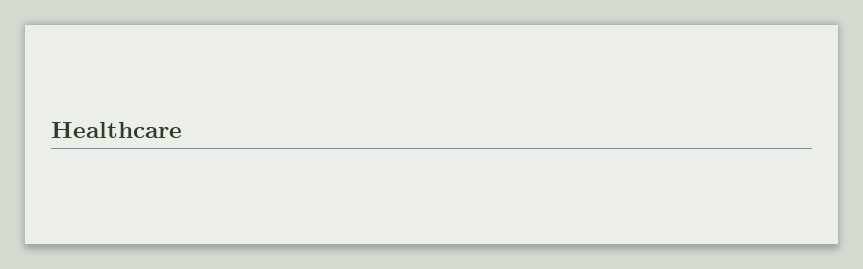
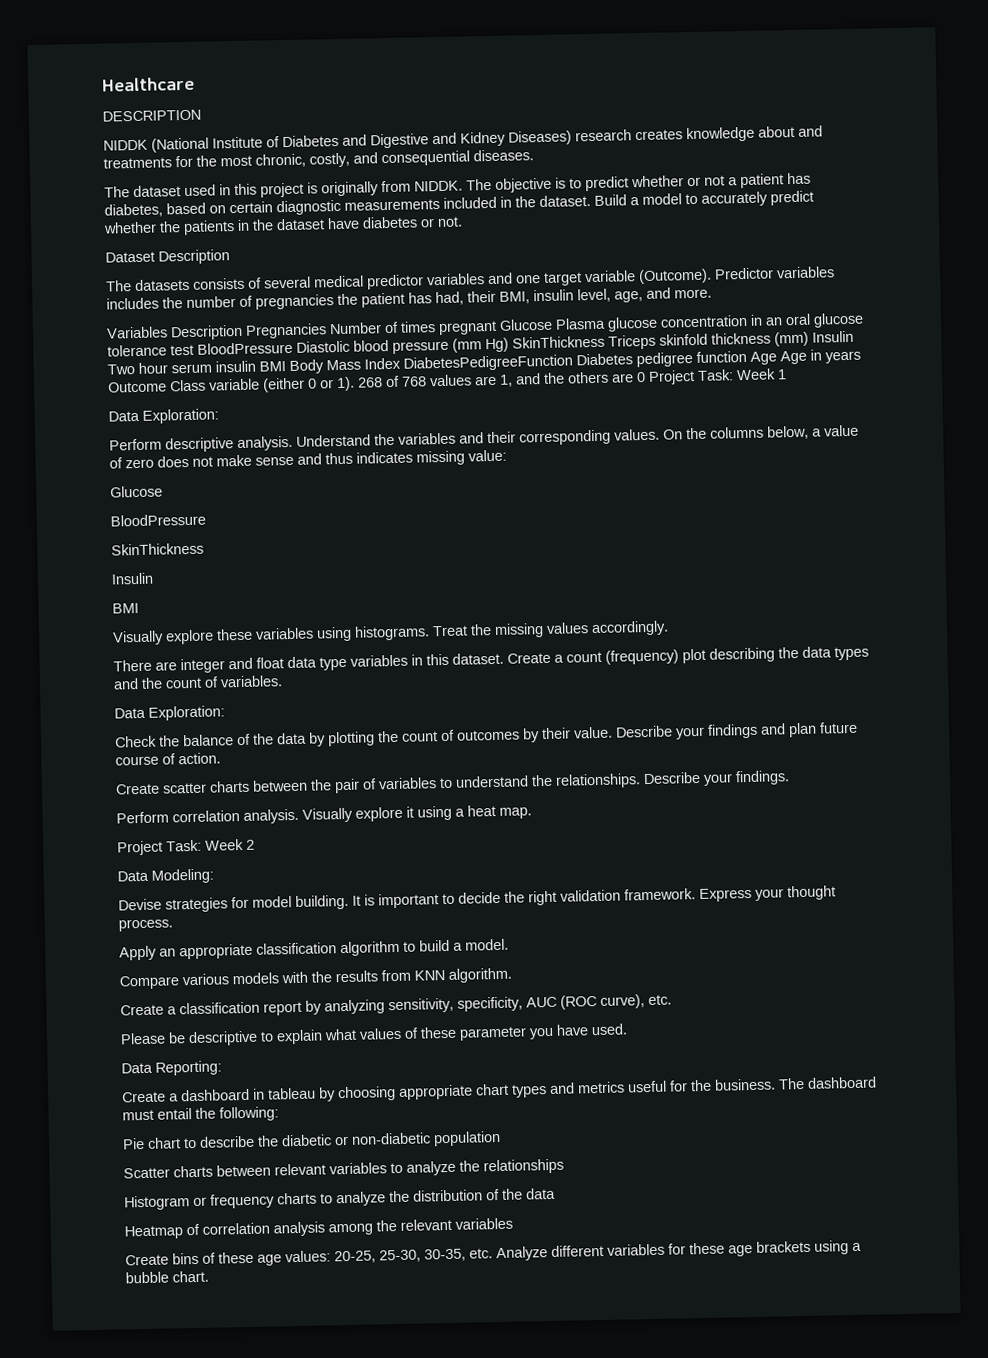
+ DESCRIPTION
+ NIDDK (National Institute of Diabetes and Digestive and Kidney Diseases) research creates knowledge about and treatments for the most chronic, costly, and consequential diseases.
+ The dataset used in this project is originally from NIDDK. The objective is to predict whether or not a patient has diabetes, based on certain diagnostic measurements included in the dataset. Build a model to accurately predict whether the patients in the dataset have diabetes or not.
+ Dataset Description
+ The datasets consists of several medical predictor variables and one target variable (Outcome). Predictor variables includes the number of pregnancies the patient has had, their BMI, insulin level, age, and more.
+ Variables Description Pregnancies Number of times pregnant Glucose Plasma glucose concentration in an oral glucose tolerance test BloodPressure Diastolic blood pressure (mm Hg) SkinThickness Triceps skinfold thickness (mm) Insulin Two hour serum insulin BMI Body Mass Index DiabetesPedigreeFunction Diabetes pedigree function Age Age in years Outcome Class variable (either 0 or 1). 268 of 768 values are 1, and the others are 0 Project Task: Week 1
+ Data Exploration:
+ Perform descriptive analysis. Understand the variables and their corresponding values. On the columns below, a value of zero does not make sense and thus indicates missing value:
+ Glucose
+ BloodPressure
+ SkinThickness
+ Insulin
+ BMI
+ Visually explore these variables using histograms. Treat the missing values accordingly.
+ There are integer and float data type variables in this dataset. Create a count (frequency) plot describing the data types and the count of variables.
+ Data Exploration:
+ Check the balance of the data by plotting the count of outcomes by their value. Describe your findings and plan future course of action.
+ Create scatter charts between the pair of variables to understand the relationships. Describe your findings.
+ Perform correlation analysis. Visually explore it using a heat map.
+ Project Task: Week 2
+ Data Modeling:
+ Devise strategies for model building. It is important to decide the right validation framework. Express your thought process.
+ Apply an appropriate classification algorithm to build a model.
+ Compare various models with the results from KNN algorithm.
+ Create a classification report by analyzing sensitivity, specificity, AUC (ROC curve), etc.
+ Please be descriptive to explain what values of these parameter you have used.
+ Data Reporting:
+ Create a dashboard in tableau by choosing appropriate chart types and metrics useful for the business. The dashboard must entail the following:
+ Pie chart to describe the diabetic or non-diabetic population
+ Scatter charts between relevant variables to analyze the relationships
+ Histogram or frequency charts to analyze the distribution of the data
+ Heatmap of correlation analysis among the relevant variables
+ Create bins of these age values: 20-25, 25-30, 30-35, etc. Analyze different variables for these age brackets using a bubble chart.

